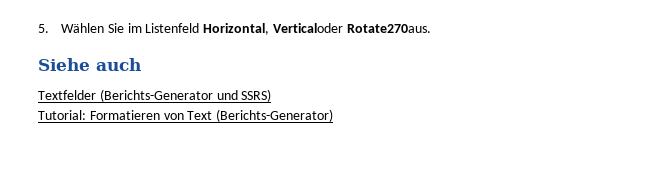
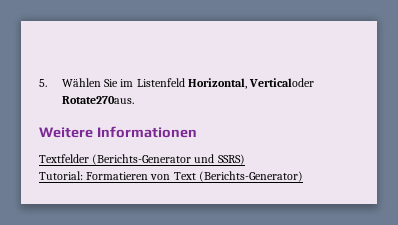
- Siehe auch
+ Weitere Informationen

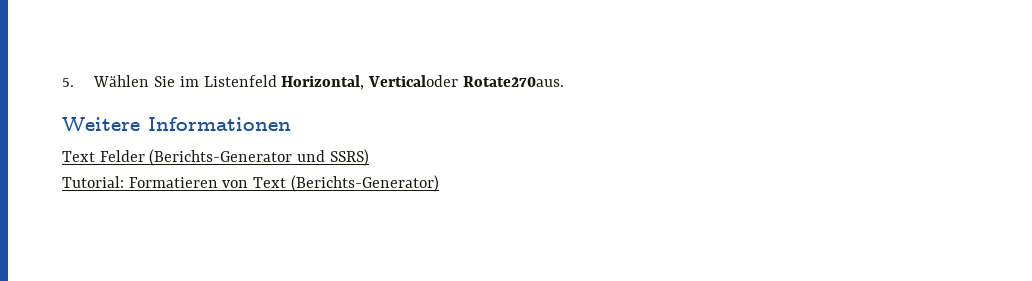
- Textfelder (Berichts-Generator und SSRS)
+ Text Felder (Berichts-Generator und SSRS)

